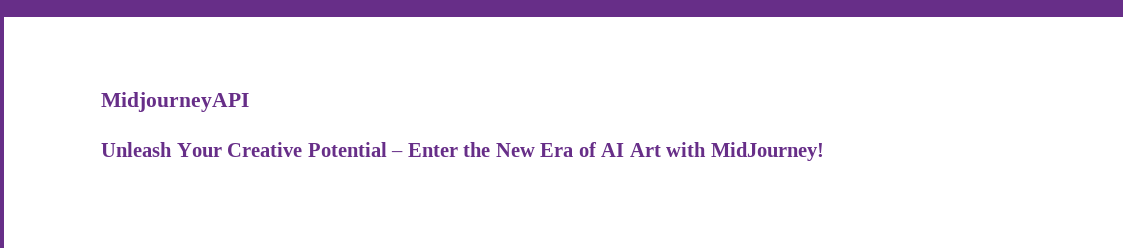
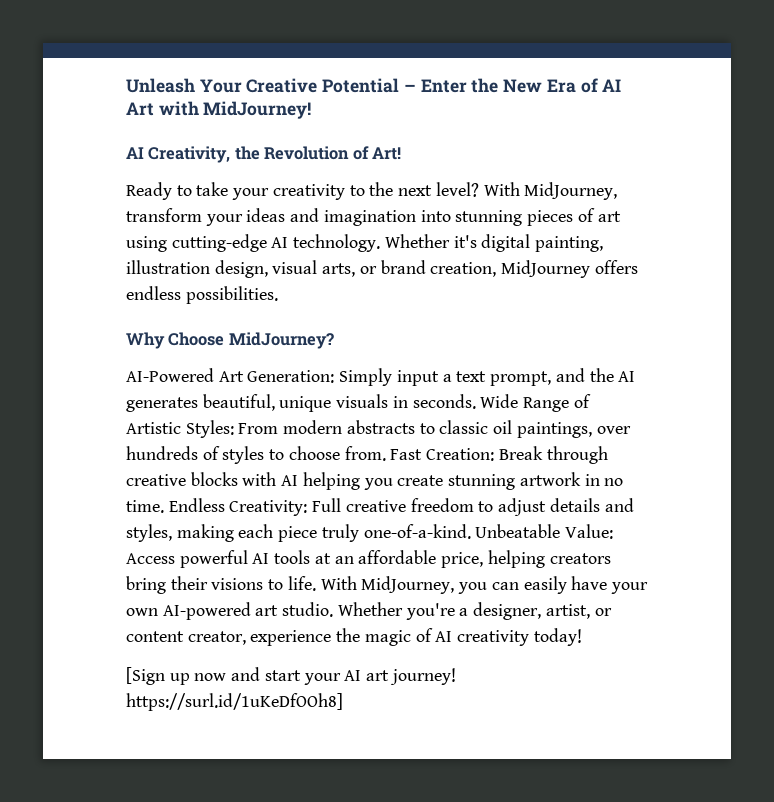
- MidjourneyAPI
+ AI Creativity, the Revolution of Art!
+ Ready to take your creativity to the next level? With MidJourney, transform your ideas and imagination into stunning pieces of art using cutting-edge AI technology. Whether it's digital painting, illustration design, visual arts, or brand creation, MidJourney offers endless possibilities.
+ Why Choose MidJourney?
+ AI-Powered Art Generation: Simply input a text prompt, and the AI generates beautiful, unique visuals in seconds. Wide Range of Artistic Styles: From modern abstracts to classic oil paintings, over hundreds of styles to choose from. Fast Creation: Break through creative blocks with AI helping you create stunning artwork in no time. Endless Creativity: Full creative freedom to adjust details and styles, making each piece truly one-of-a-kind. Unbeatable Value: Access powerful AI tools at an affordable price, helping creators bring their visions to life. With MidJourney, you can easily have your own AI-powered art studio. Whether you're a designer, artist, or content creator, experience the magic of AI creativity today!
+ [Sign up now and start your AI art journey! https://surl.id/1uKeDfOOh8]

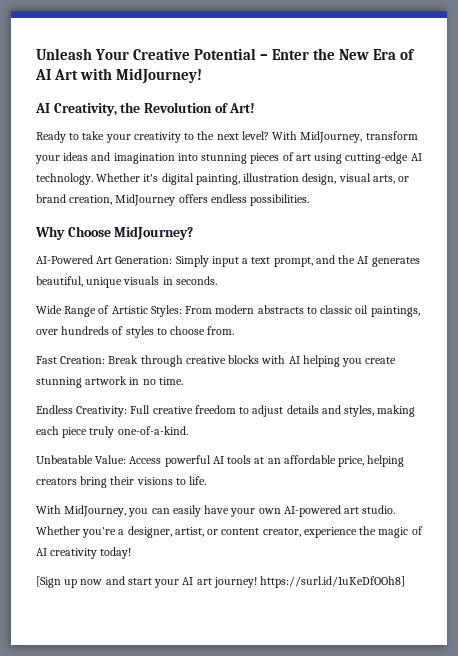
- Simply input a text prompt, and the AI generates beautiful, unique visuals in seconds. Wide Range of Artistic Styles:
+ Simply input a text prompt, and the AI generates beautiful, unique visuals in seconds.
+ Wide Range of Artistic Styles:
- From modern abstracts to classic oil paintings, over hundreds of styles to choose from. Fast Creation:
+ From modern abstracts to classic oil paintings, over hundreds of styles to choose from.
+ Fast Creation:
- Break through creative blocks with AI helping you create stunning artwork in no time. Endless Creativity:
+ Break through creative blocks with AI helping you create stunning artwork in no time.
+ Endless Creativity:
- Full creative freedom to adjust details and styles, making each piece truly one-of-a-kind. Unbeatable Value:
+ Full creative freedom to adjust details and styles, making each piece truly one-of-a-kind.
+ Unbeatable Value:
- Access powerful AI tools at an affordable price, helping creators bring their visions to life. With MidJourney, you can easily have your own AI-powered art studio.
+ Access powerful AI tools at an affordable price, helping creators bring their visions to life.
+ With MidJourney, you can easily have your own AI-powered art studio.

